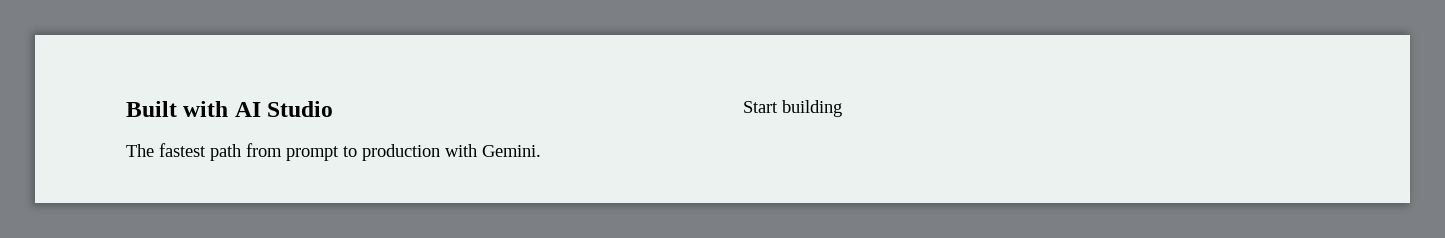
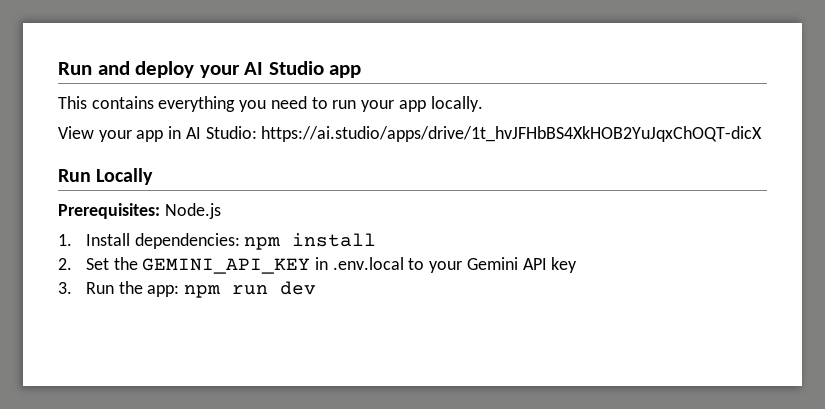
- Built with AI Studio
- The fastest path from prompt to production with Gemini.
- Start building
+ Run and deploy your AI Studio app
+ This contains everything you need to run your app locally.
+ View your app in AI Studio: https://ai.studio/apps/drive/1t_hvJFHbBS4XkHOB2YuJqxChOQT-dicX
+ Run Locally
+ Prerequisites: Node.js
+ 1. Install dependencies: npm install
+ 2. Set the GEMINI_API_KEY in .env.local to your Gemini API key
+ 3. Run the app: npm run dev

